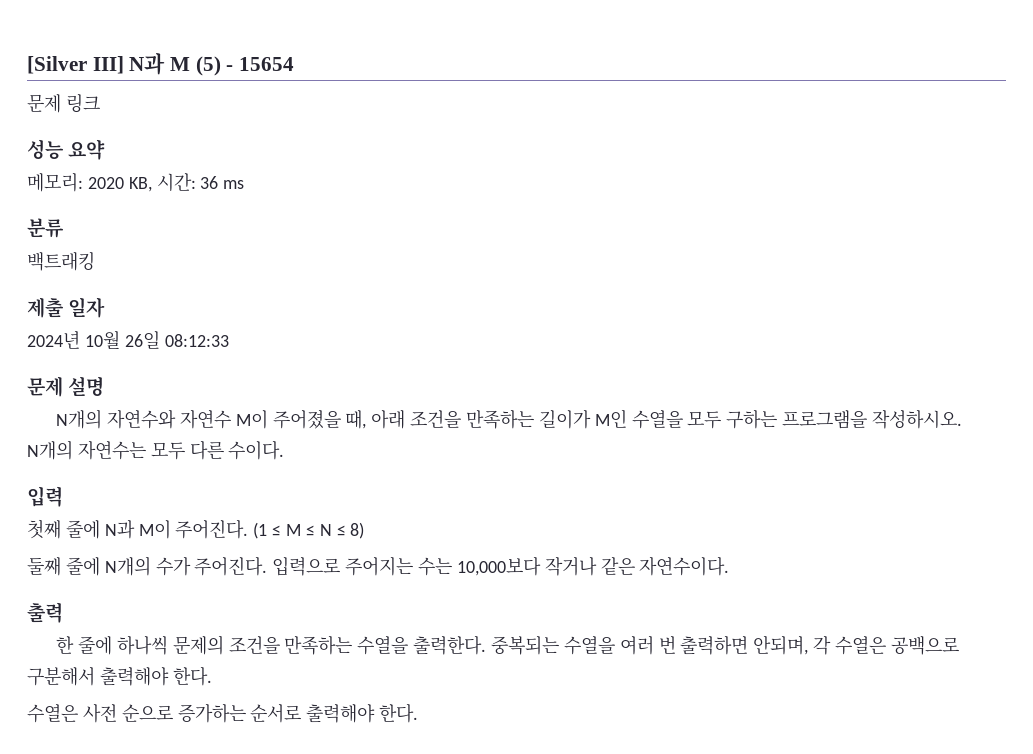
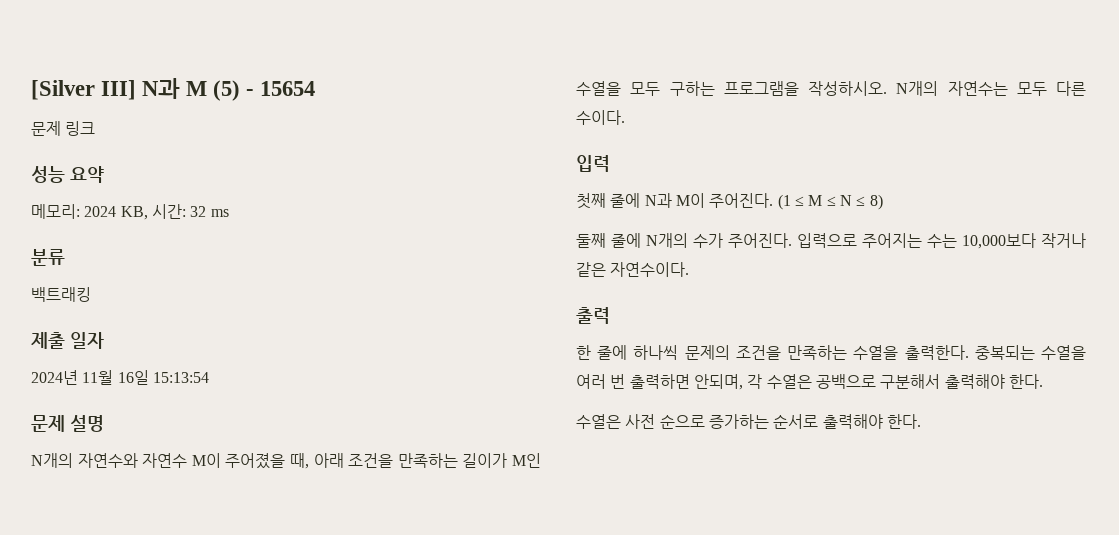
- 메모리: 2020 KB, 시간: 36 ms
+ 메모리: 2024 KB, 시간: 32 ms
- 2024년 10월 26일 08:12:33
+ 2024년 11월 16일 15:13:54

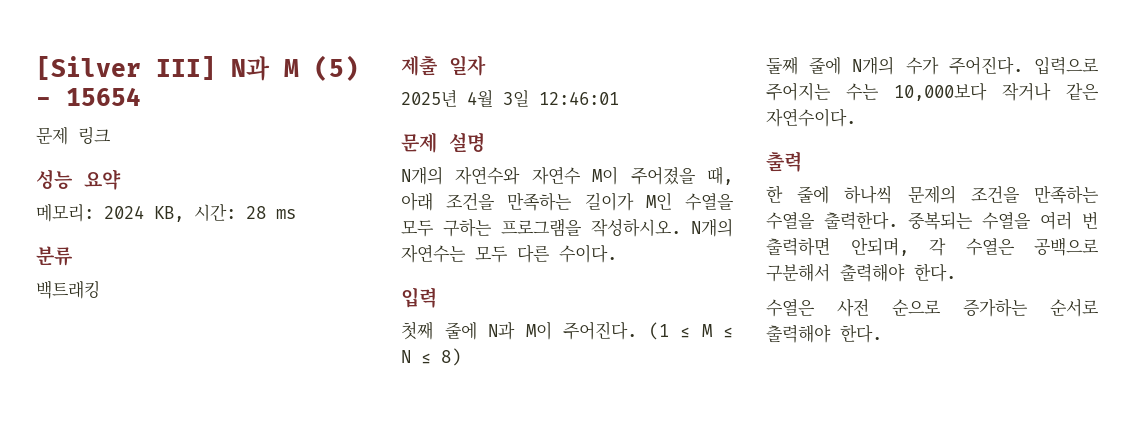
- 메모리: 2024 KB, 시간: 32 ms
+ 메모리: 2024 KB, 시간: 28 ms
- 2024년 11월 16일 15:13:54
+ 2025년 4월 3일 12:46:01

